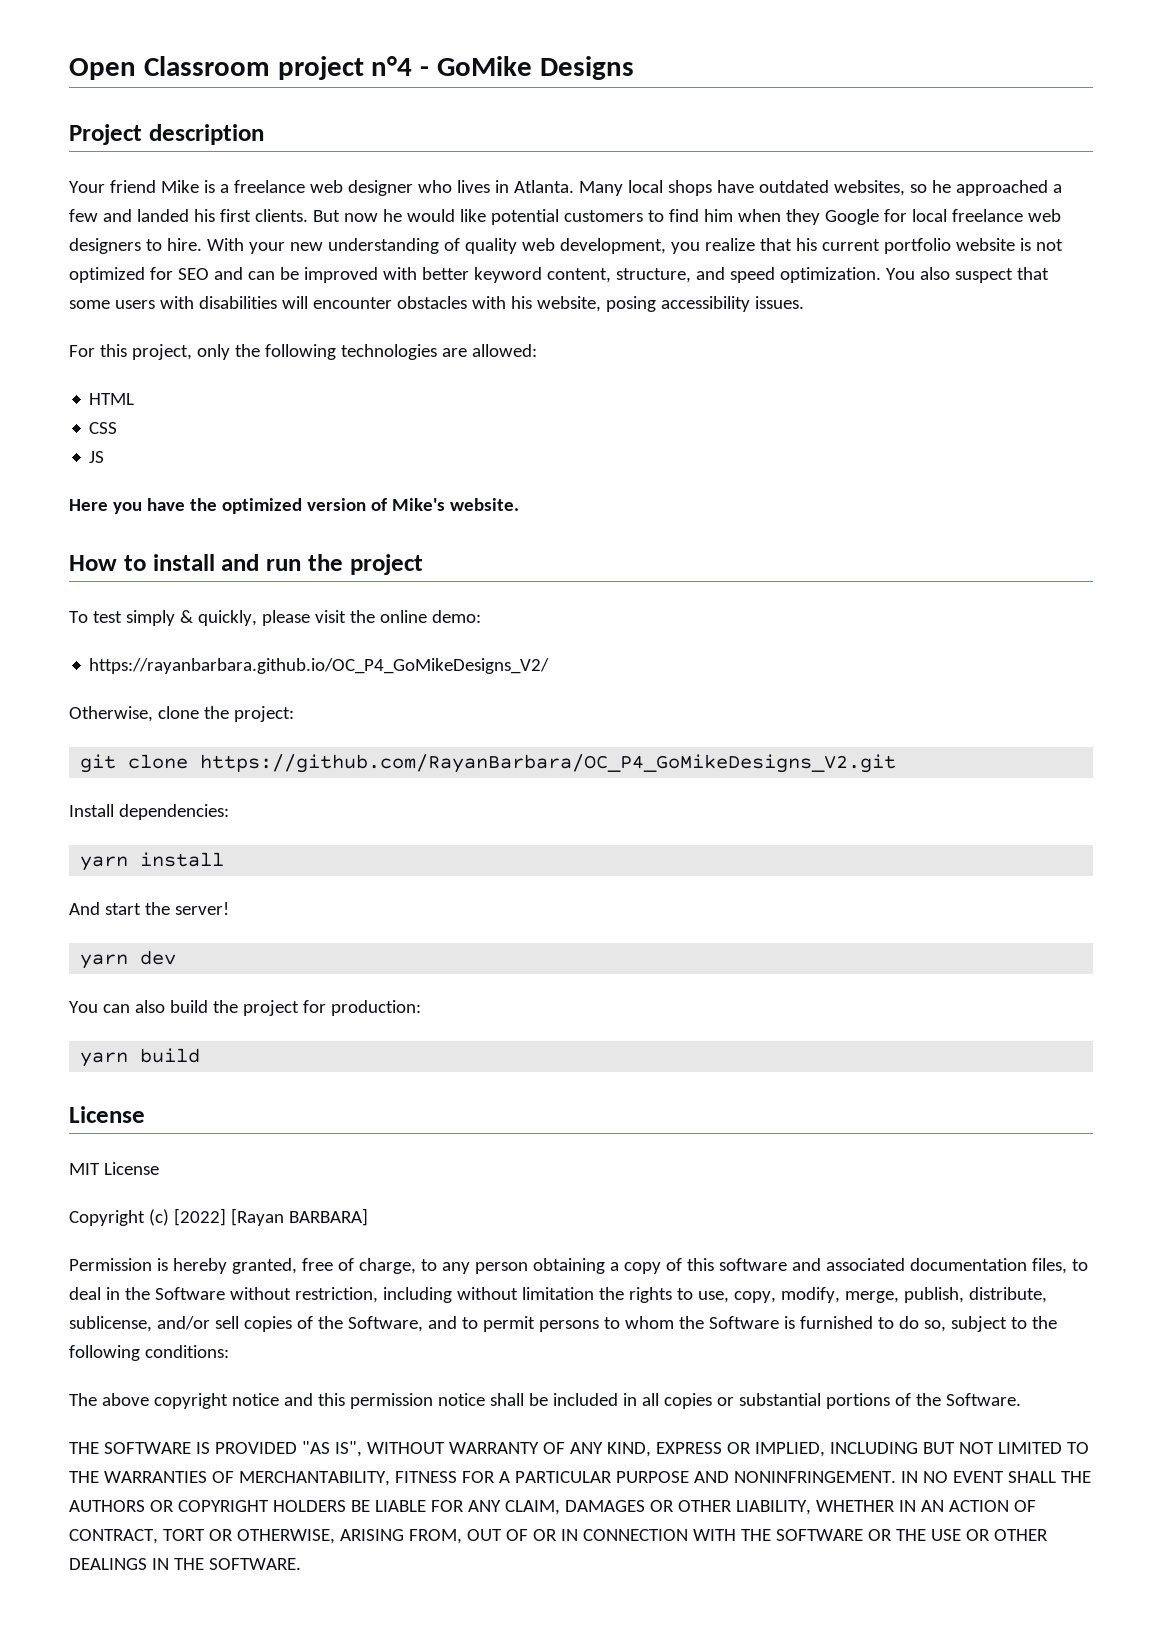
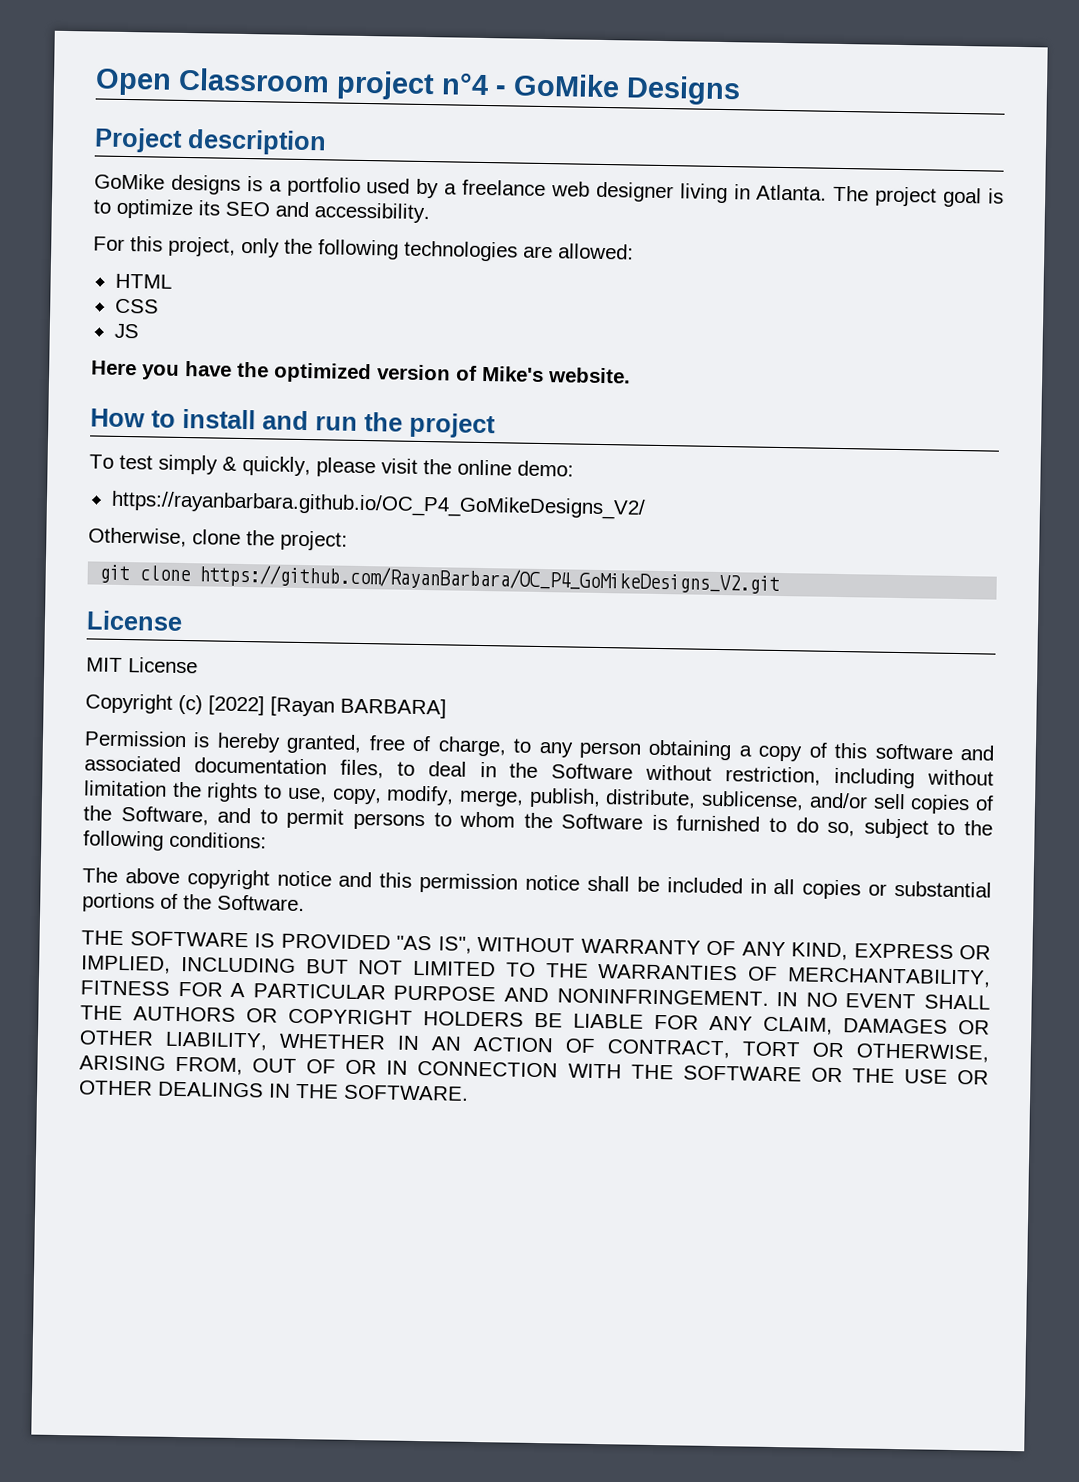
- Your friend Mike is a freelance web designer who lives in Atlanta. Many local shops have outdated websites, so he approached a few and landed his first clients. But now he would like potential customers to find him when they Google for local freelance web designers to hire. With your new understanding of quality web development, you realize that his current portfolio website is not optimized for SEO and can be improved with better keyword content, structure, and speed optimization. You also suspect that some users with disabilities will encounter obstacles with his website, posing accessibility issues.
+ GoMike designs is a portfolio used by a freelance web designer living in Atlanta. The project goal is to optimize its SEO and accessibility.
- Install dependencies:
- yarn install
- And start the server!
- yarn dev
- You can also build the project for production:
- yarn build

